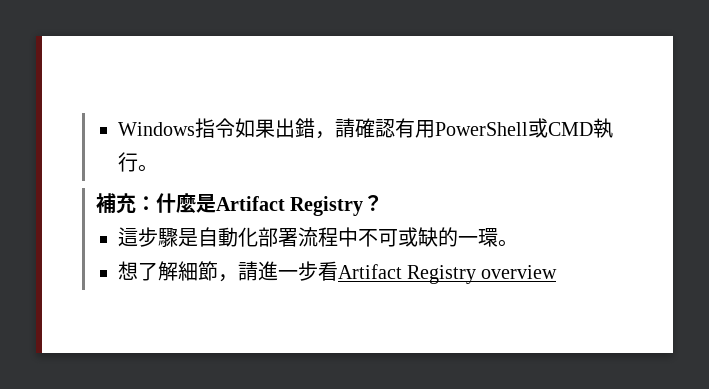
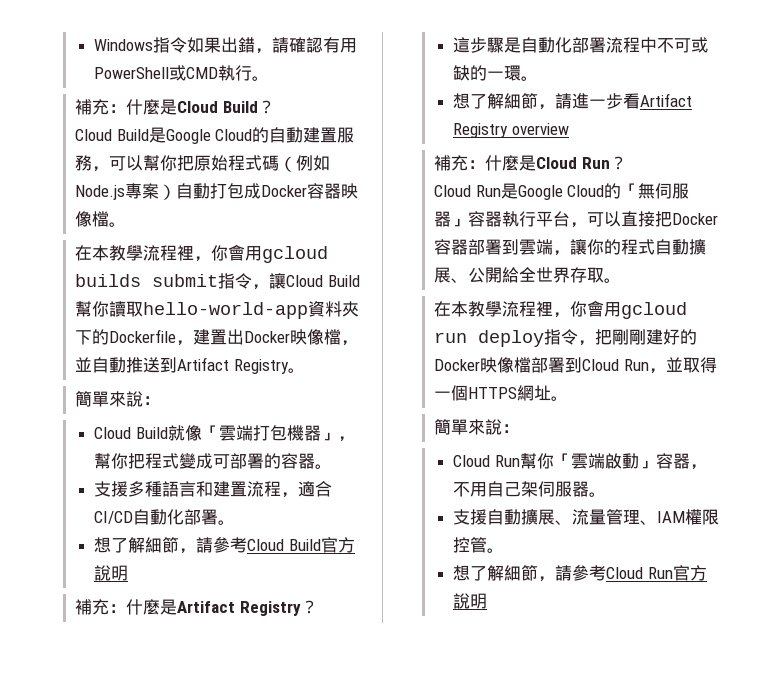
+ 補充：什麼是Cloud Build？
+ Cloud Build是Google Cloud的自動建置服務，可以幫你把原始程式碼（例如Node.js專案）自動打包成Docker容器映像檔。
+ 在本教學流程裡，你會用gcloud builds submit指令，讓Cloud Build幫你讀取hello-world-app資料夾下的Dockerfile，建置出Docker映像檔，並自動推送到Artifact Registry。
+ 簡單來說：
+ Cloud Build就像「雲端打包機器」，幫你把程式變成可部署的容器。
+ 支援多種語言和建置流程，適合CI/CD自動化部署。
+ 想了解細節，請參考Cloud Build官方說明
+ 補充：什麼是Cloud Run？
+ Cloud Run是Google Cloud的「無伺服器」容器執行平台，可以直接把Docker容器部署到雲端，讓你的程式自動擴展、公開給全世界存取。
+ 在本教學流程裡，你會用gcloud run deploy指令，把剛剛建好的Docker映像檔部署到Cloud Run，並取得一個HTTPS網址。
+ 簡單來說：
+ Cloud Run幫你「雲端啟動」容器，不用自己架伺服器。
+ 支援自動擴展、流量管理、IAM權限控管。
+ 想了解細節，請參考Cloud Run官方說明

